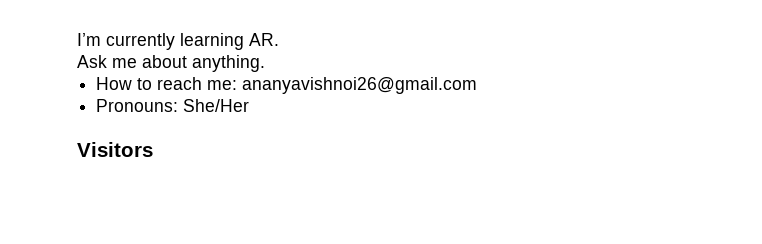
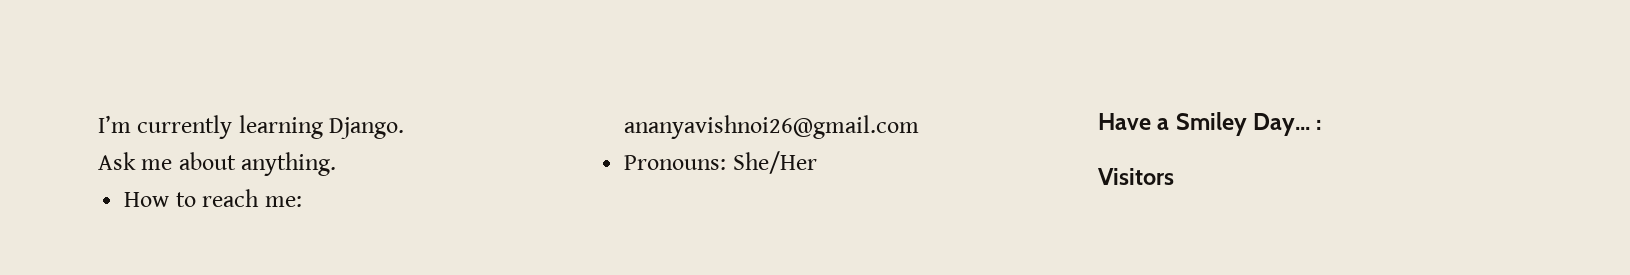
- I’m currently learning AR.
+ I’m currently learning Django.
+ Have a Smiley Day... :

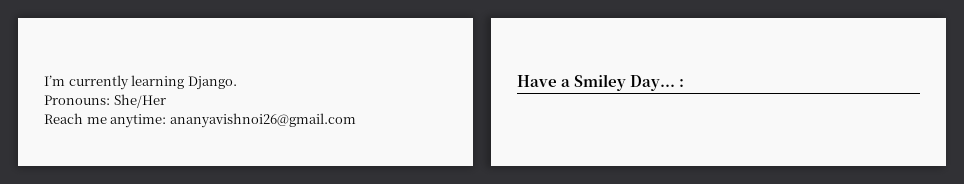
- Ask me about anything.
- How to reach me: ananyavishnoi26@gmail.com
  Pronouns: She/Her
+ Reach me anytime: ananyavishnoi26@gmail.com
- Visitors

